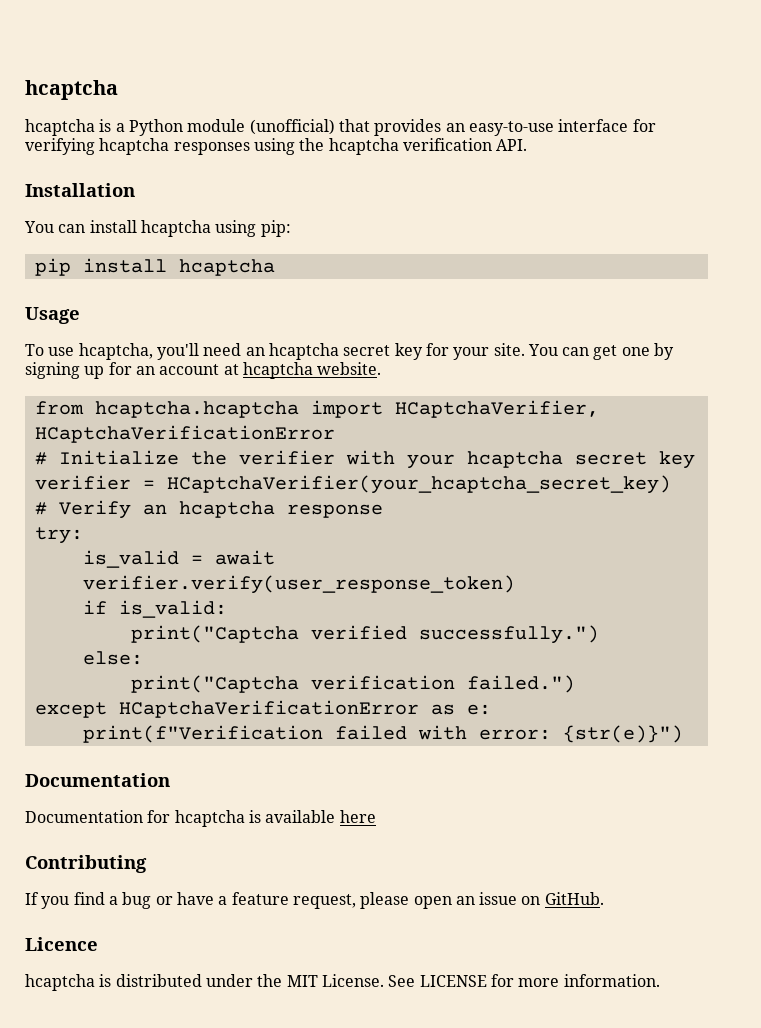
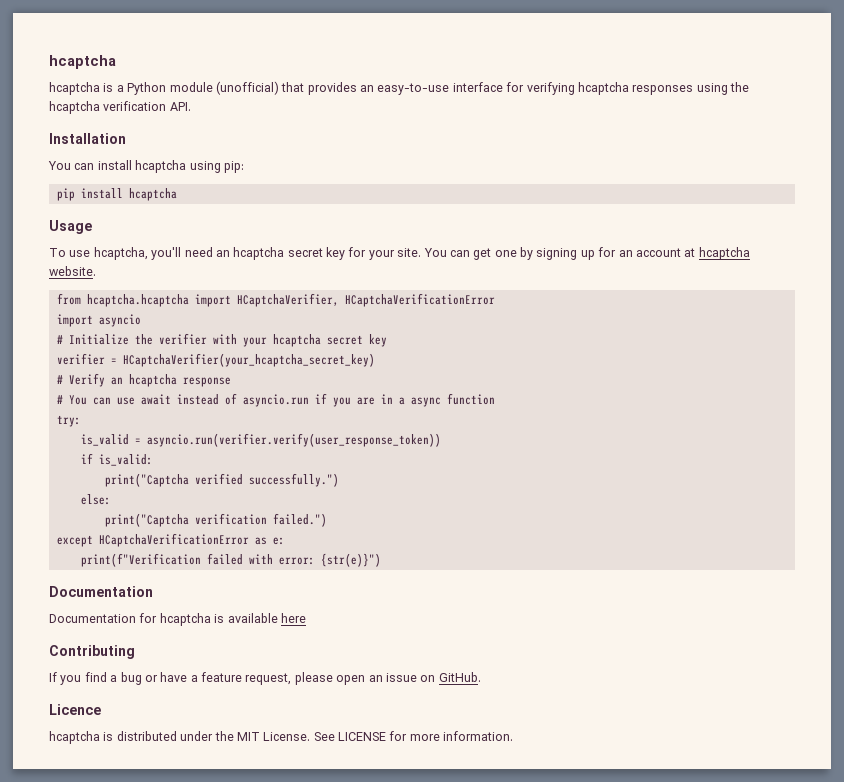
+ import asyncio
+ # You can use await instead of asyncio.run if you are in a async function
- is_valid = await verifier.verify(user_response_token)
+ is_valid = asyncio.run(verifier.verify(user_response_token))

